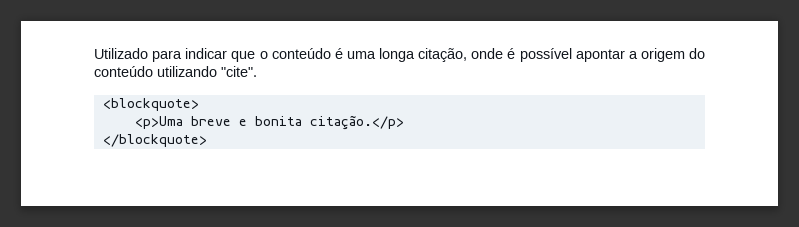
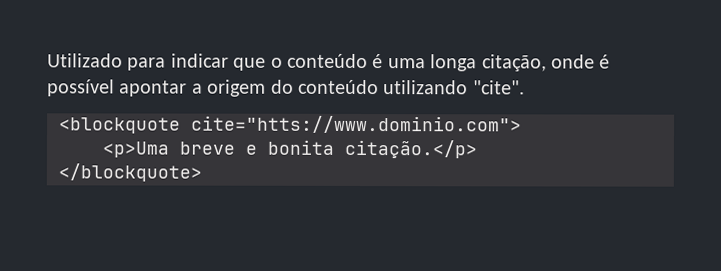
- <blockquote>
+ <blockquote cite="htts://www.dominio.com">

